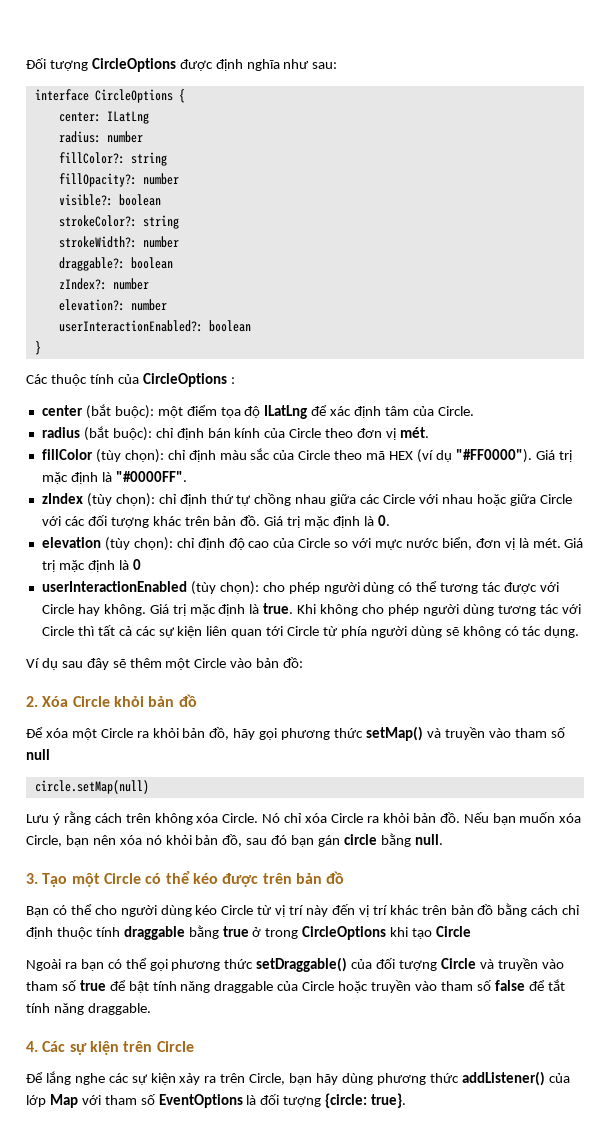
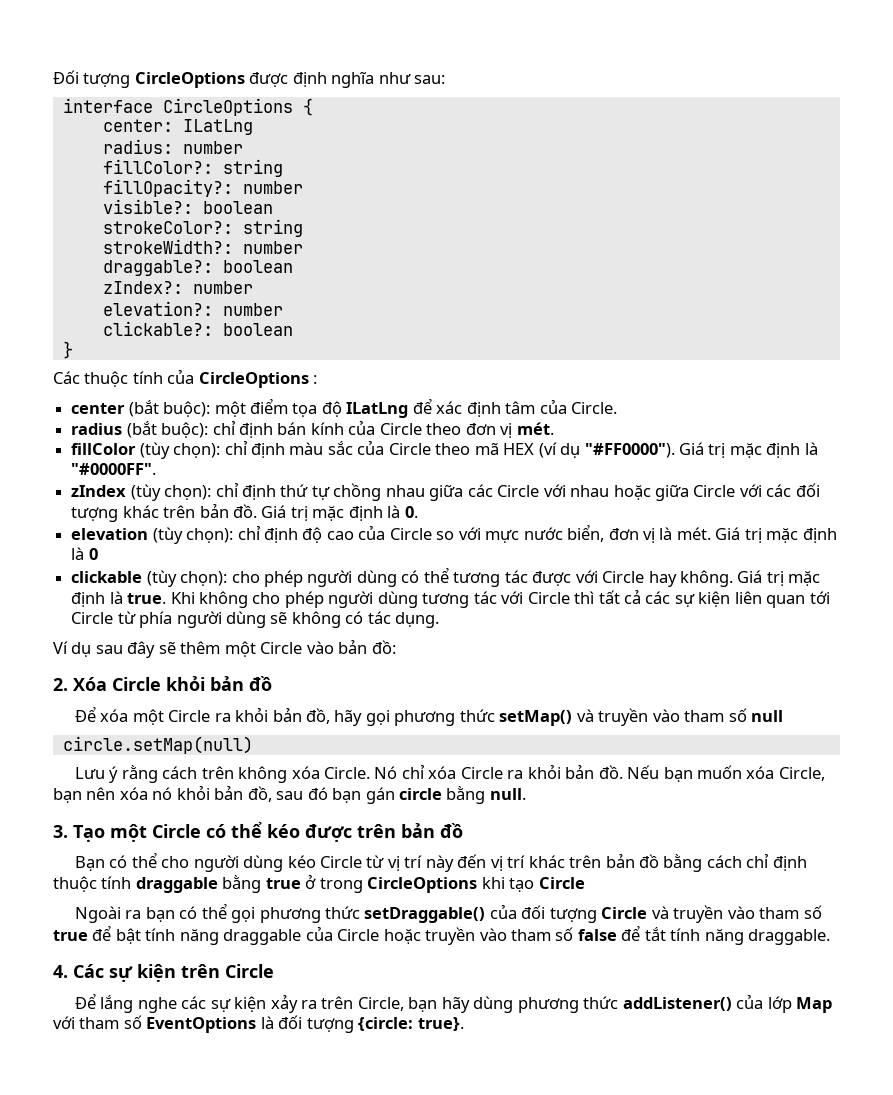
- userInteractionEnabled?: boolean
+ clickable?: boolean
- userInteractionEnabled (tùy chọn): cho phép người dùng có thể tương tác được với Circle hay không.
+ clickable (tùy chọn): cho phép người dùng có thể tương tác được với Circle hay không.

